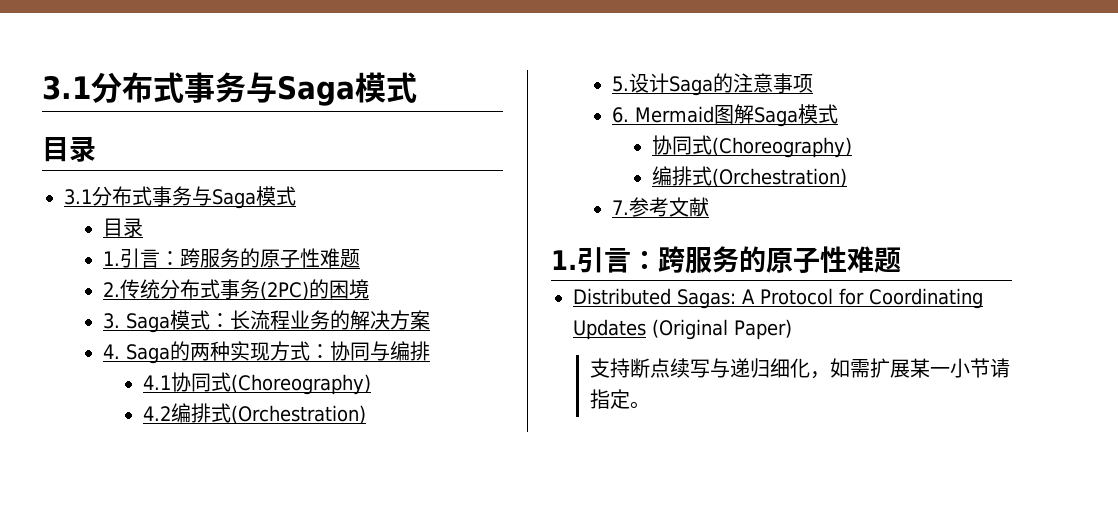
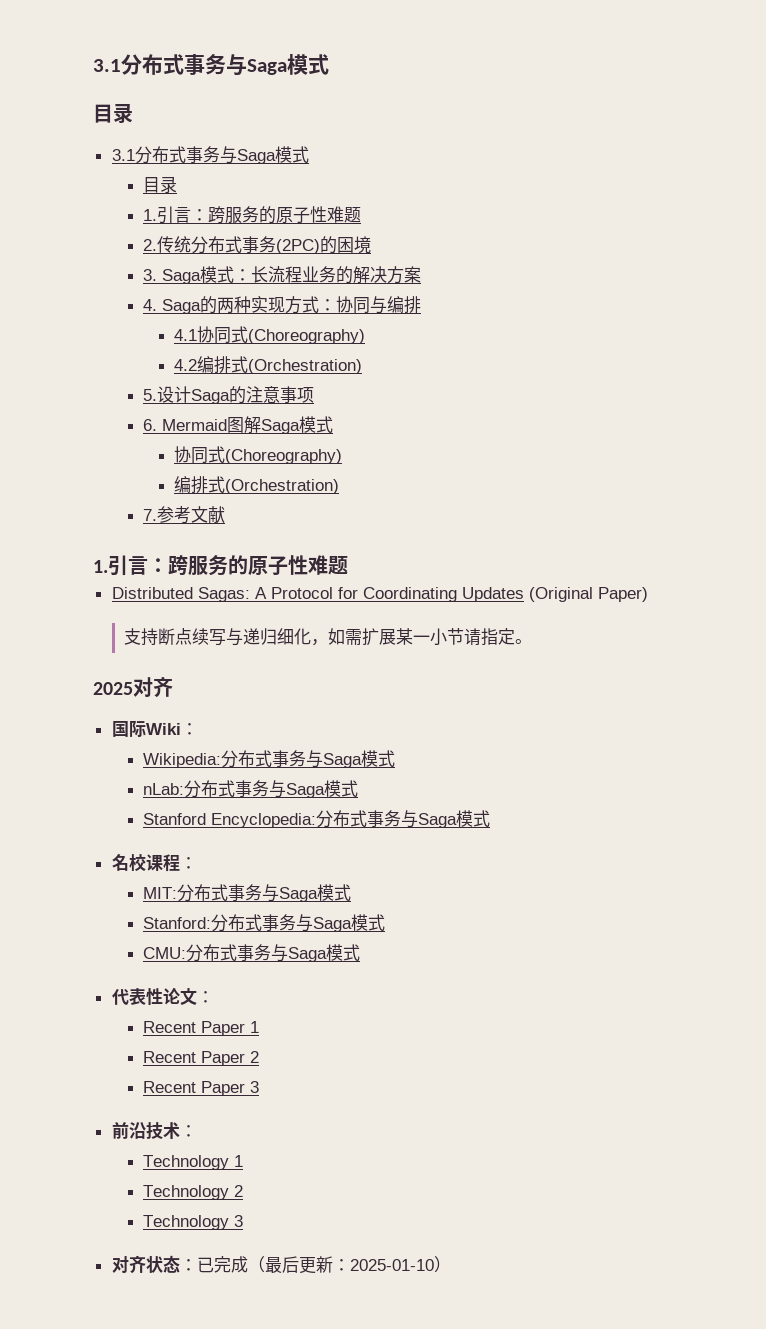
+ 2025对齐
+ 国际Wiki：
+ Wikipedia:分布式事务与Saga模式
+ nLab:分布式事务与Saga模式
+ Stanford Encyclopedia:分布式事务与Saga模式
+ 名校课程：
+ MIT:分布式事务与Saga模式
+ Stanford:分布式事务与Saga模式
+ CMU:分布式事务与Saga模式
+ 代表性论文：
+ Recent Paper 1
+ Recent Paper 2
+ Recent Paper 3
+ 前沿技术：
+ Technology 1
+ Technology 2
+ Technology 3
+ 对齐状态：已完成（最后更新：2025-01-10）

